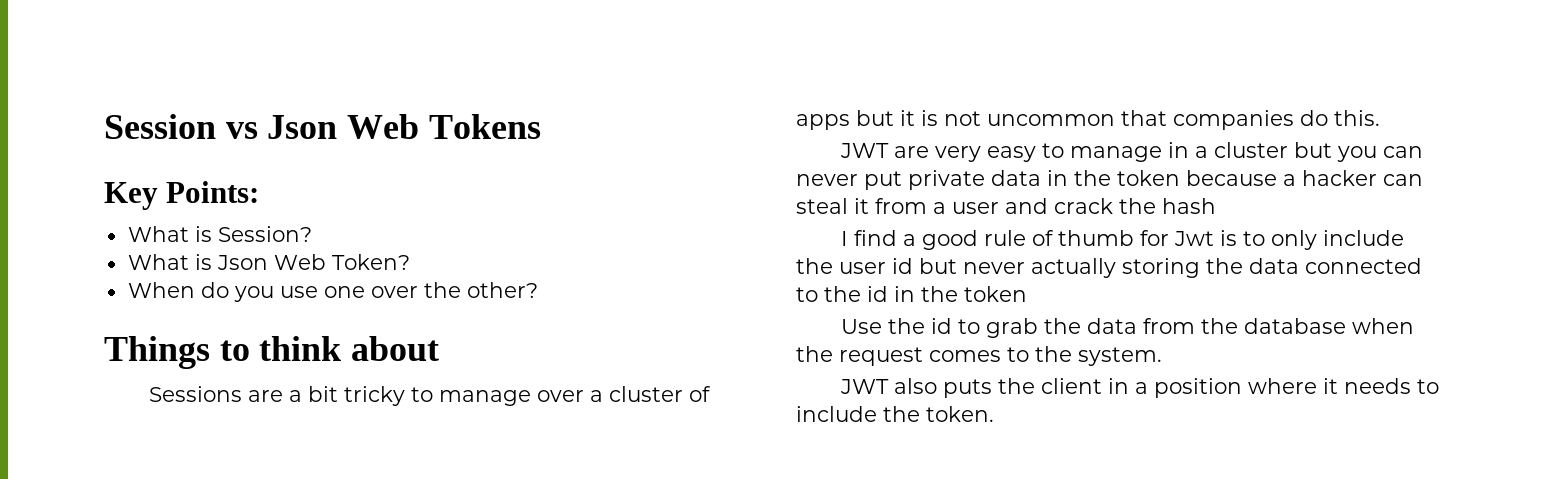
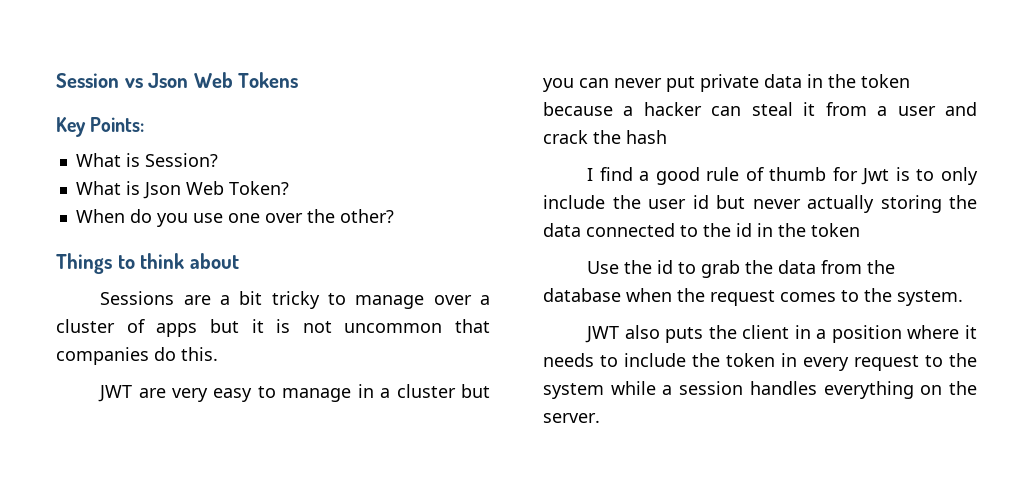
- JWT also puts the client in a position where it needs to include the token.
+ JWT also puts the client in a position where it needs to include the token in every request to the system while a session handles everything on the server.

